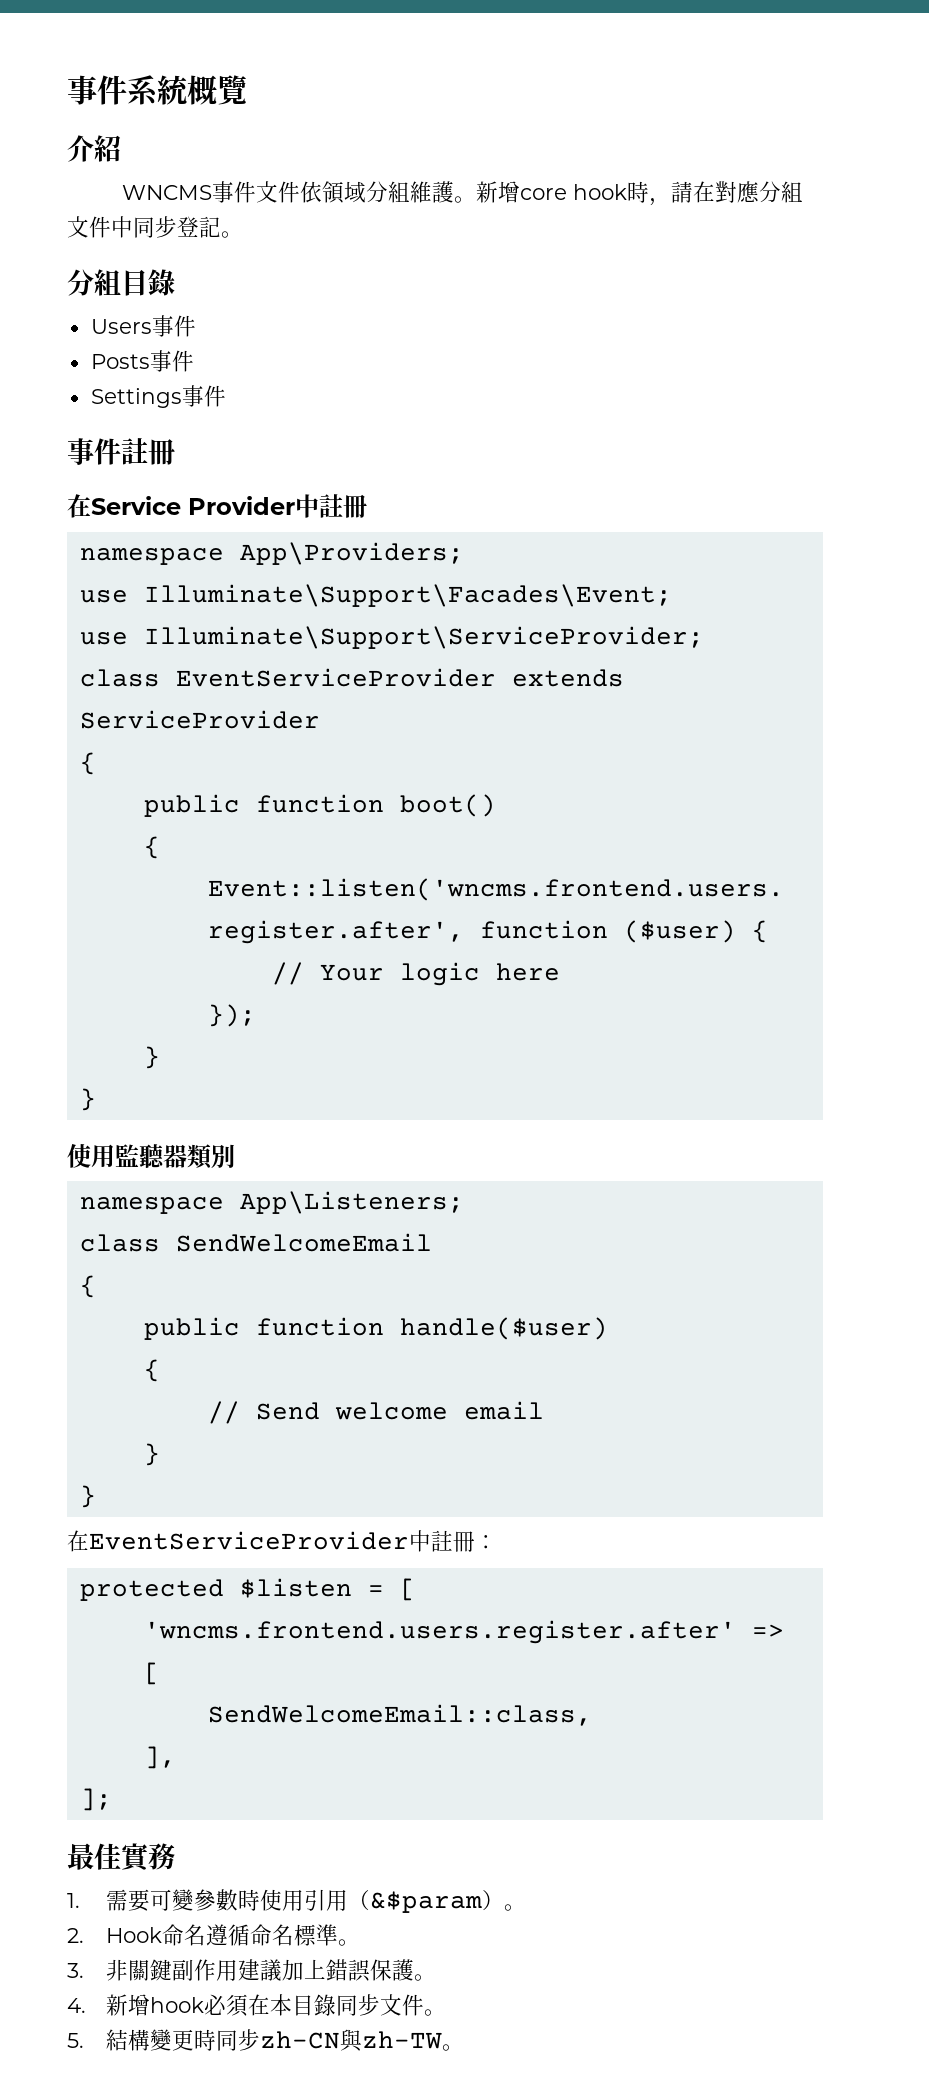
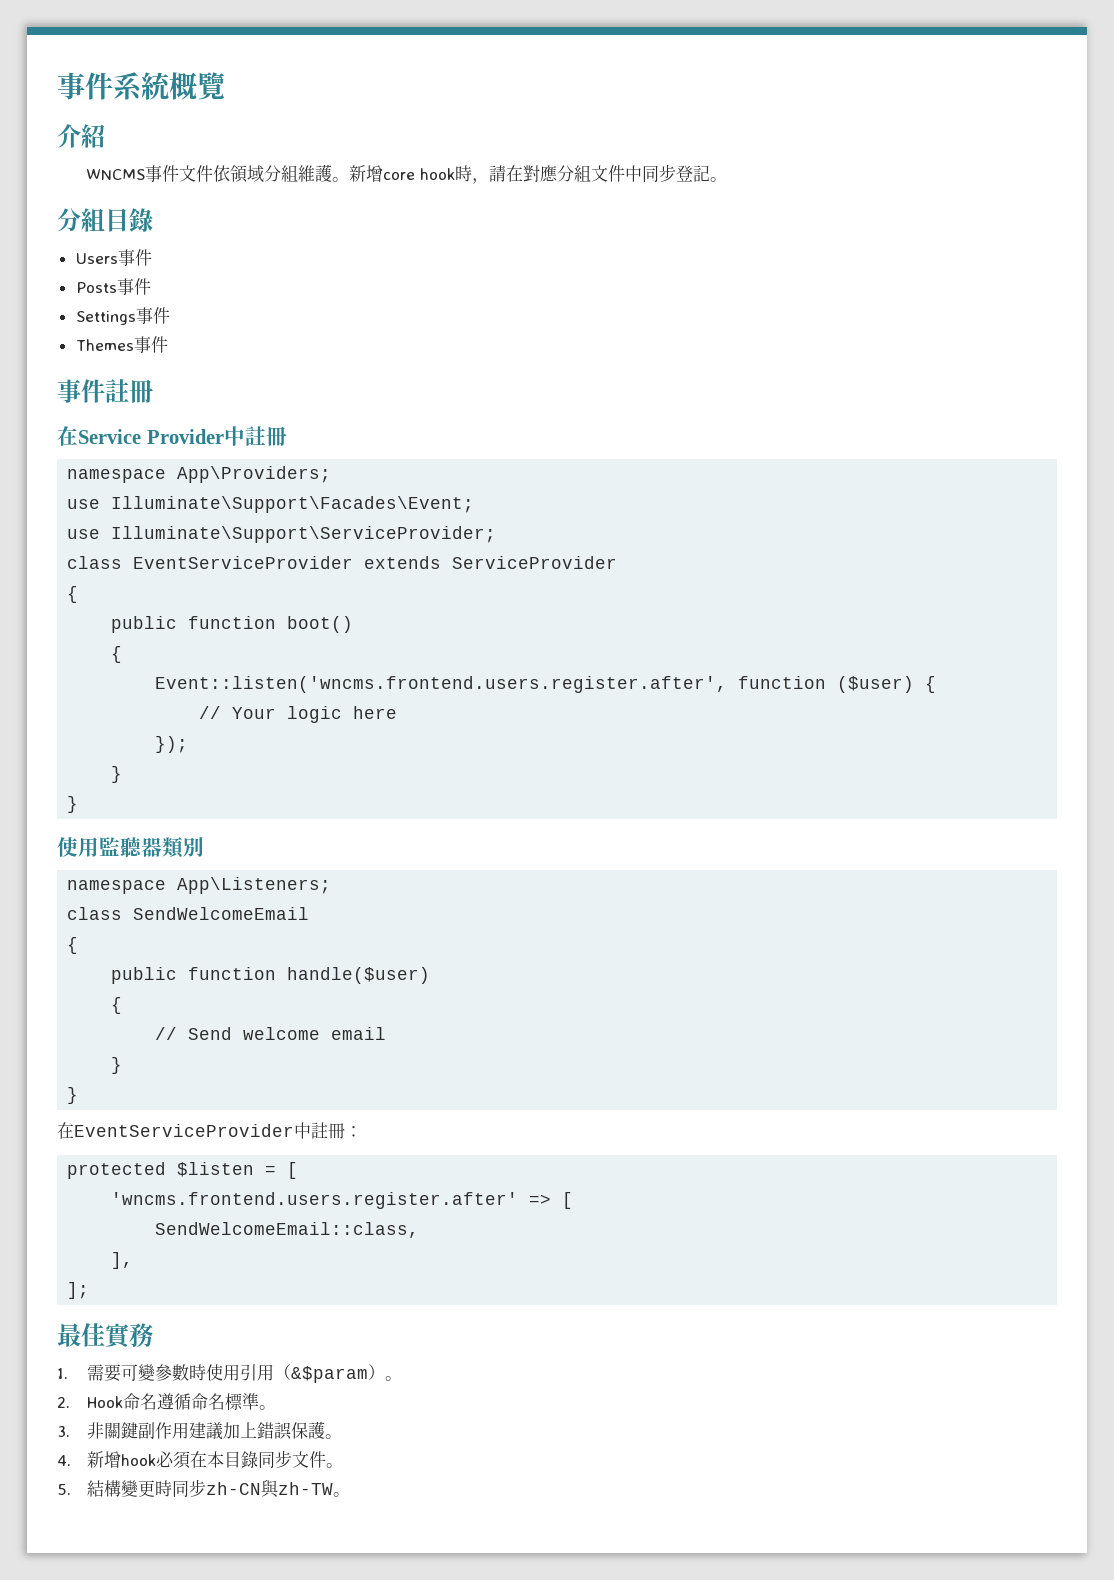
+ Themes事件

